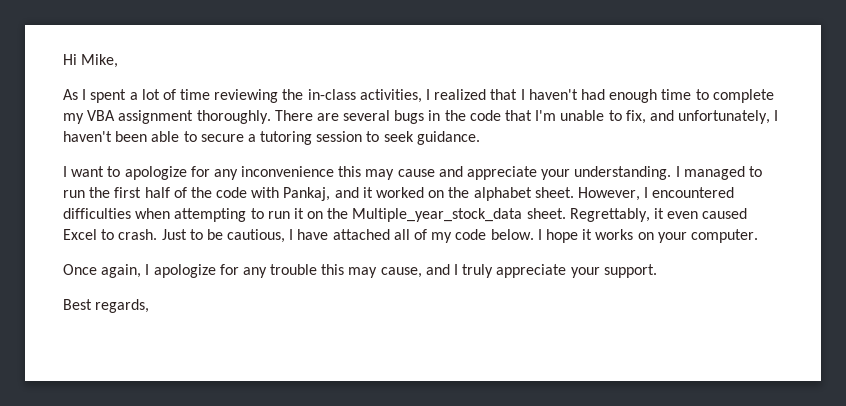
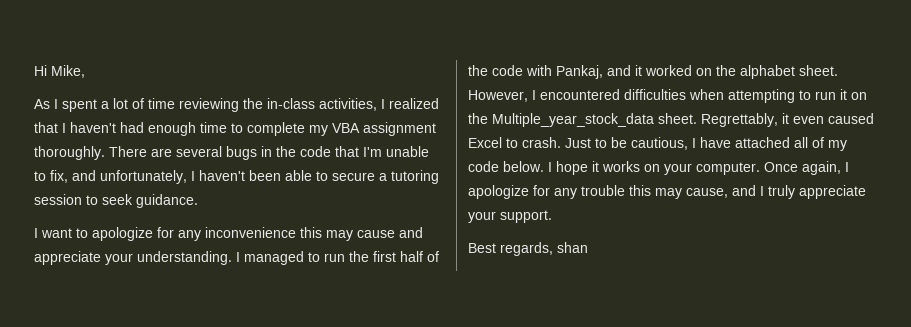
- I hope it works on your computer.
- Once again, I apologize for any trouble this may cause, and I truly appreciate your support.
+ I hope it works on your computer. Once again, I apologize for any trouble this may cause, and I truly appreciate your support.
- Best regards,
+ Best regards, shan

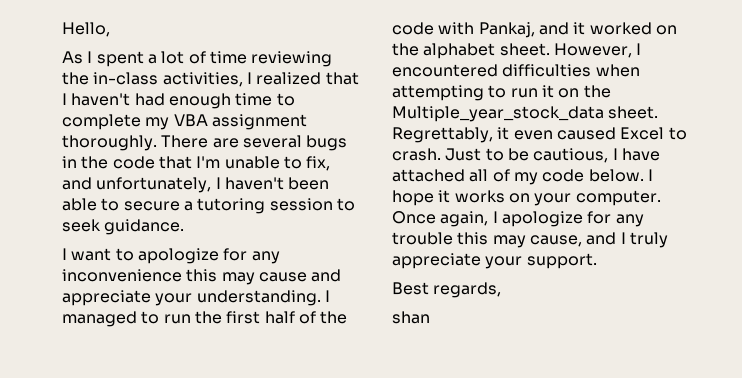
- Hi Mike,
+ Hello,
- Best regards, shan
+ Best regards,
+ shan

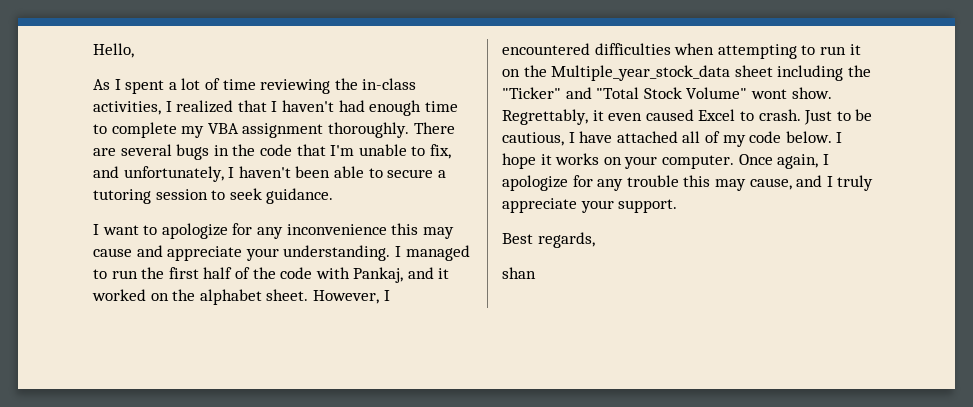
- However, I encountered difficulties when attempting to run it on the Multiple_year_stock_data sheet.
+ However, I encountered difficulties when attempting to run it on the Multiple_year_stock_data sheet including the "Ticker" and "Total Stock Volume" wont show.

